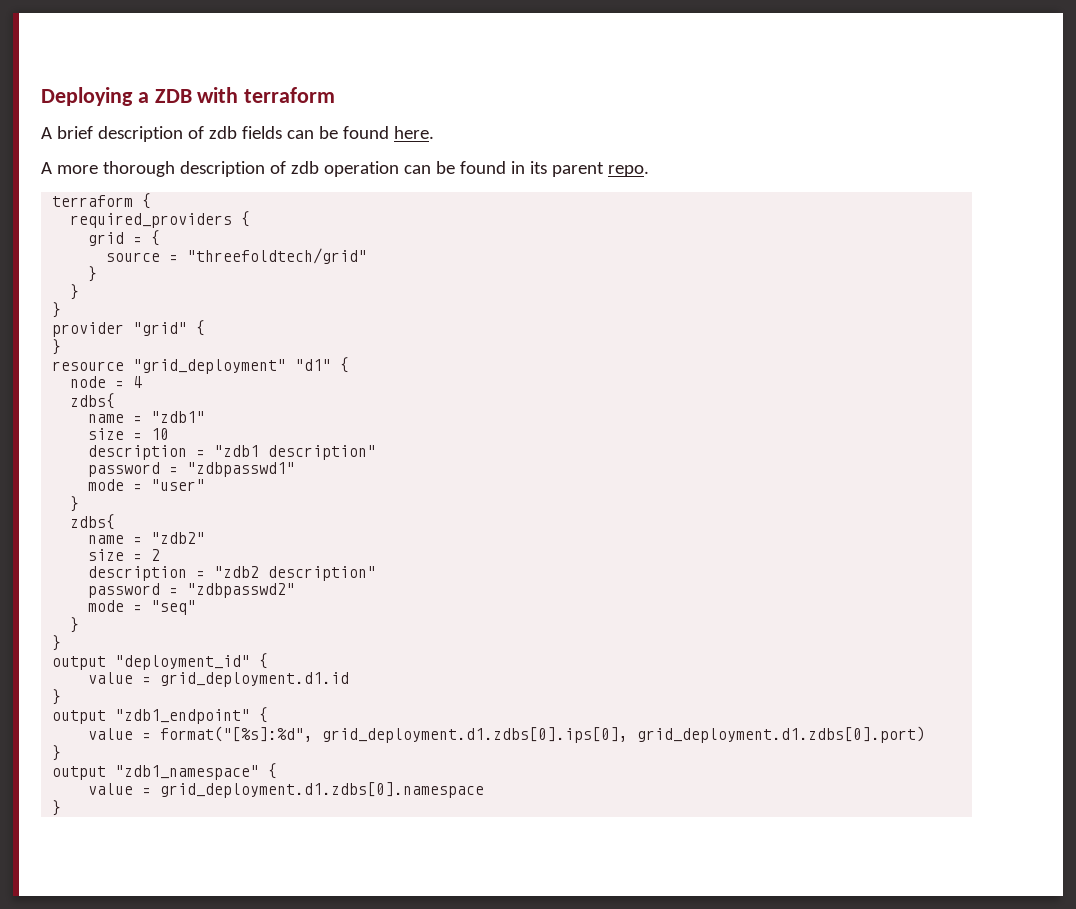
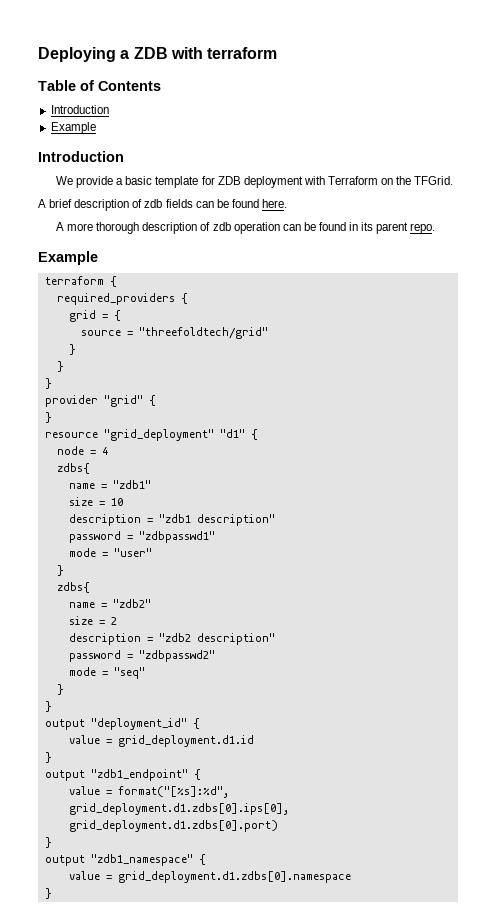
+ Table of Contents
+ Introduction
+ Example
+ Introduction
+ We provide a basic template for ZDB deployment with Terraform on the TFGrid.
  A more thorough description of zdb operation can be found in its parent repo.
+ Example

